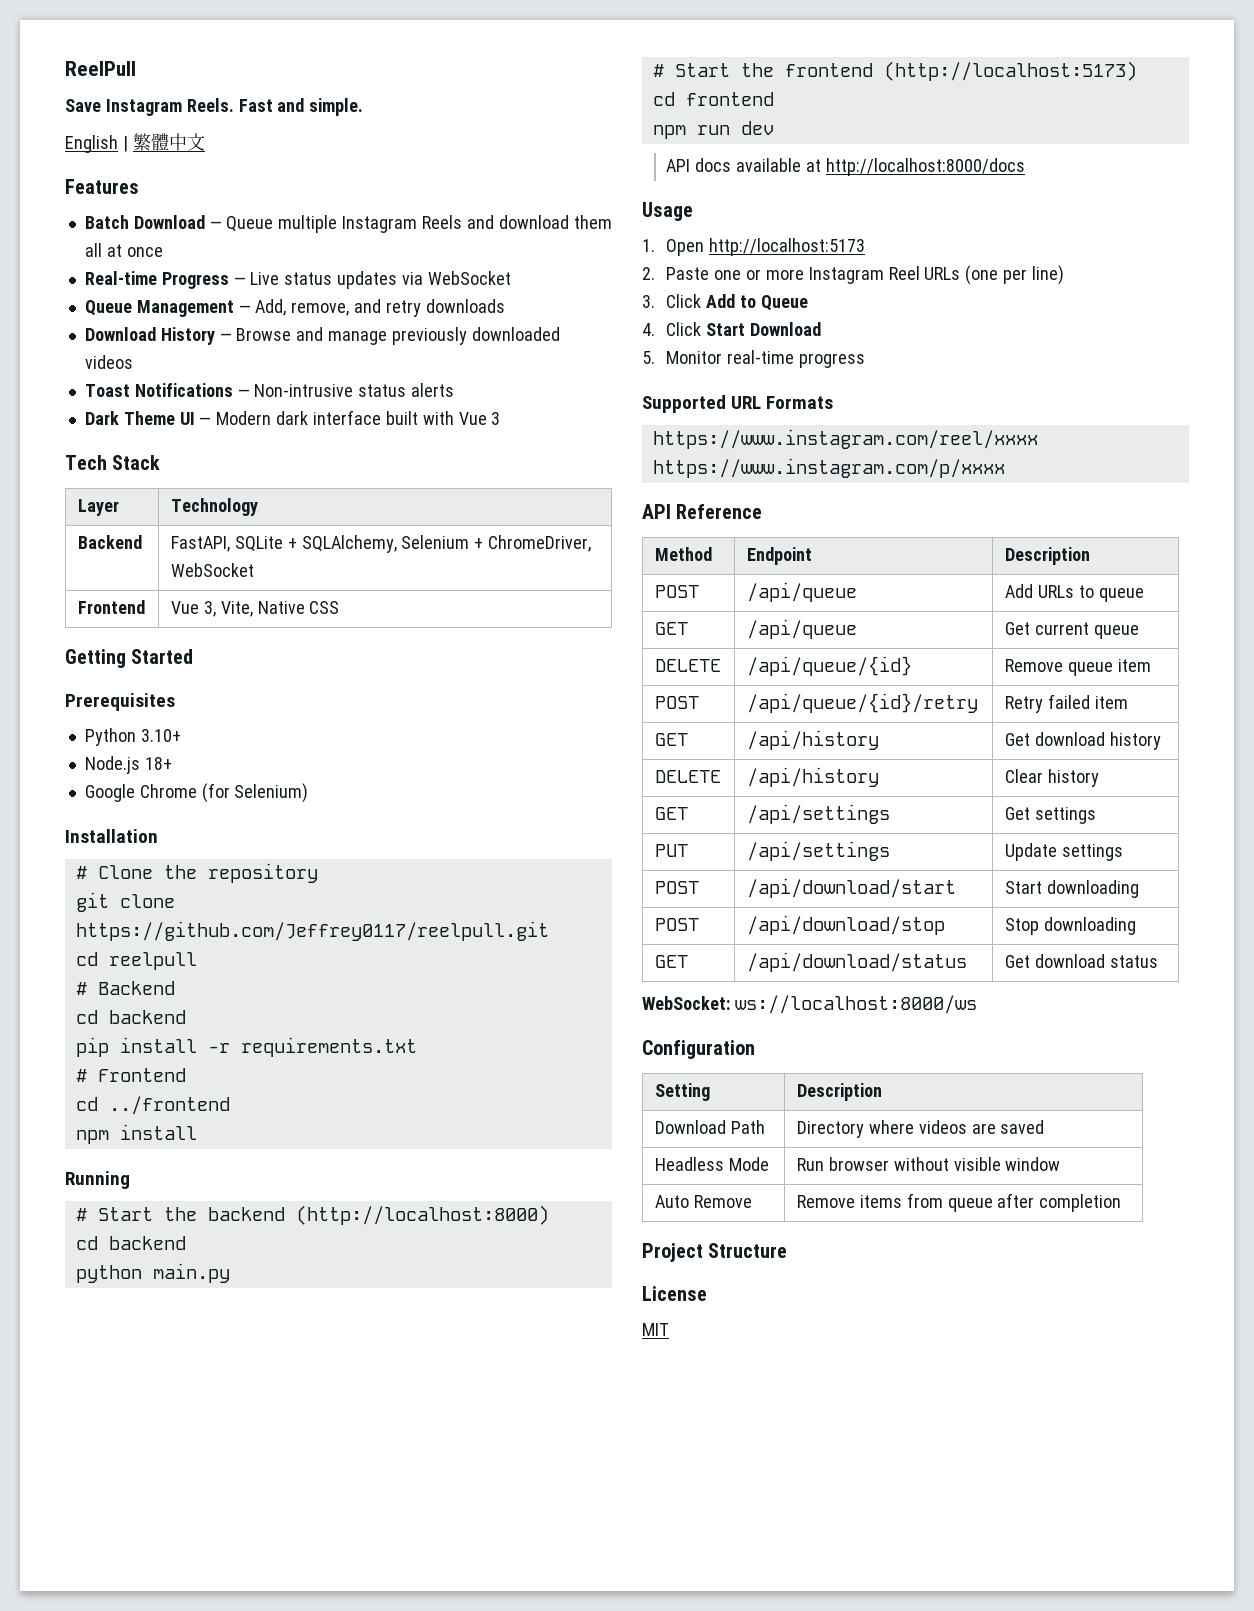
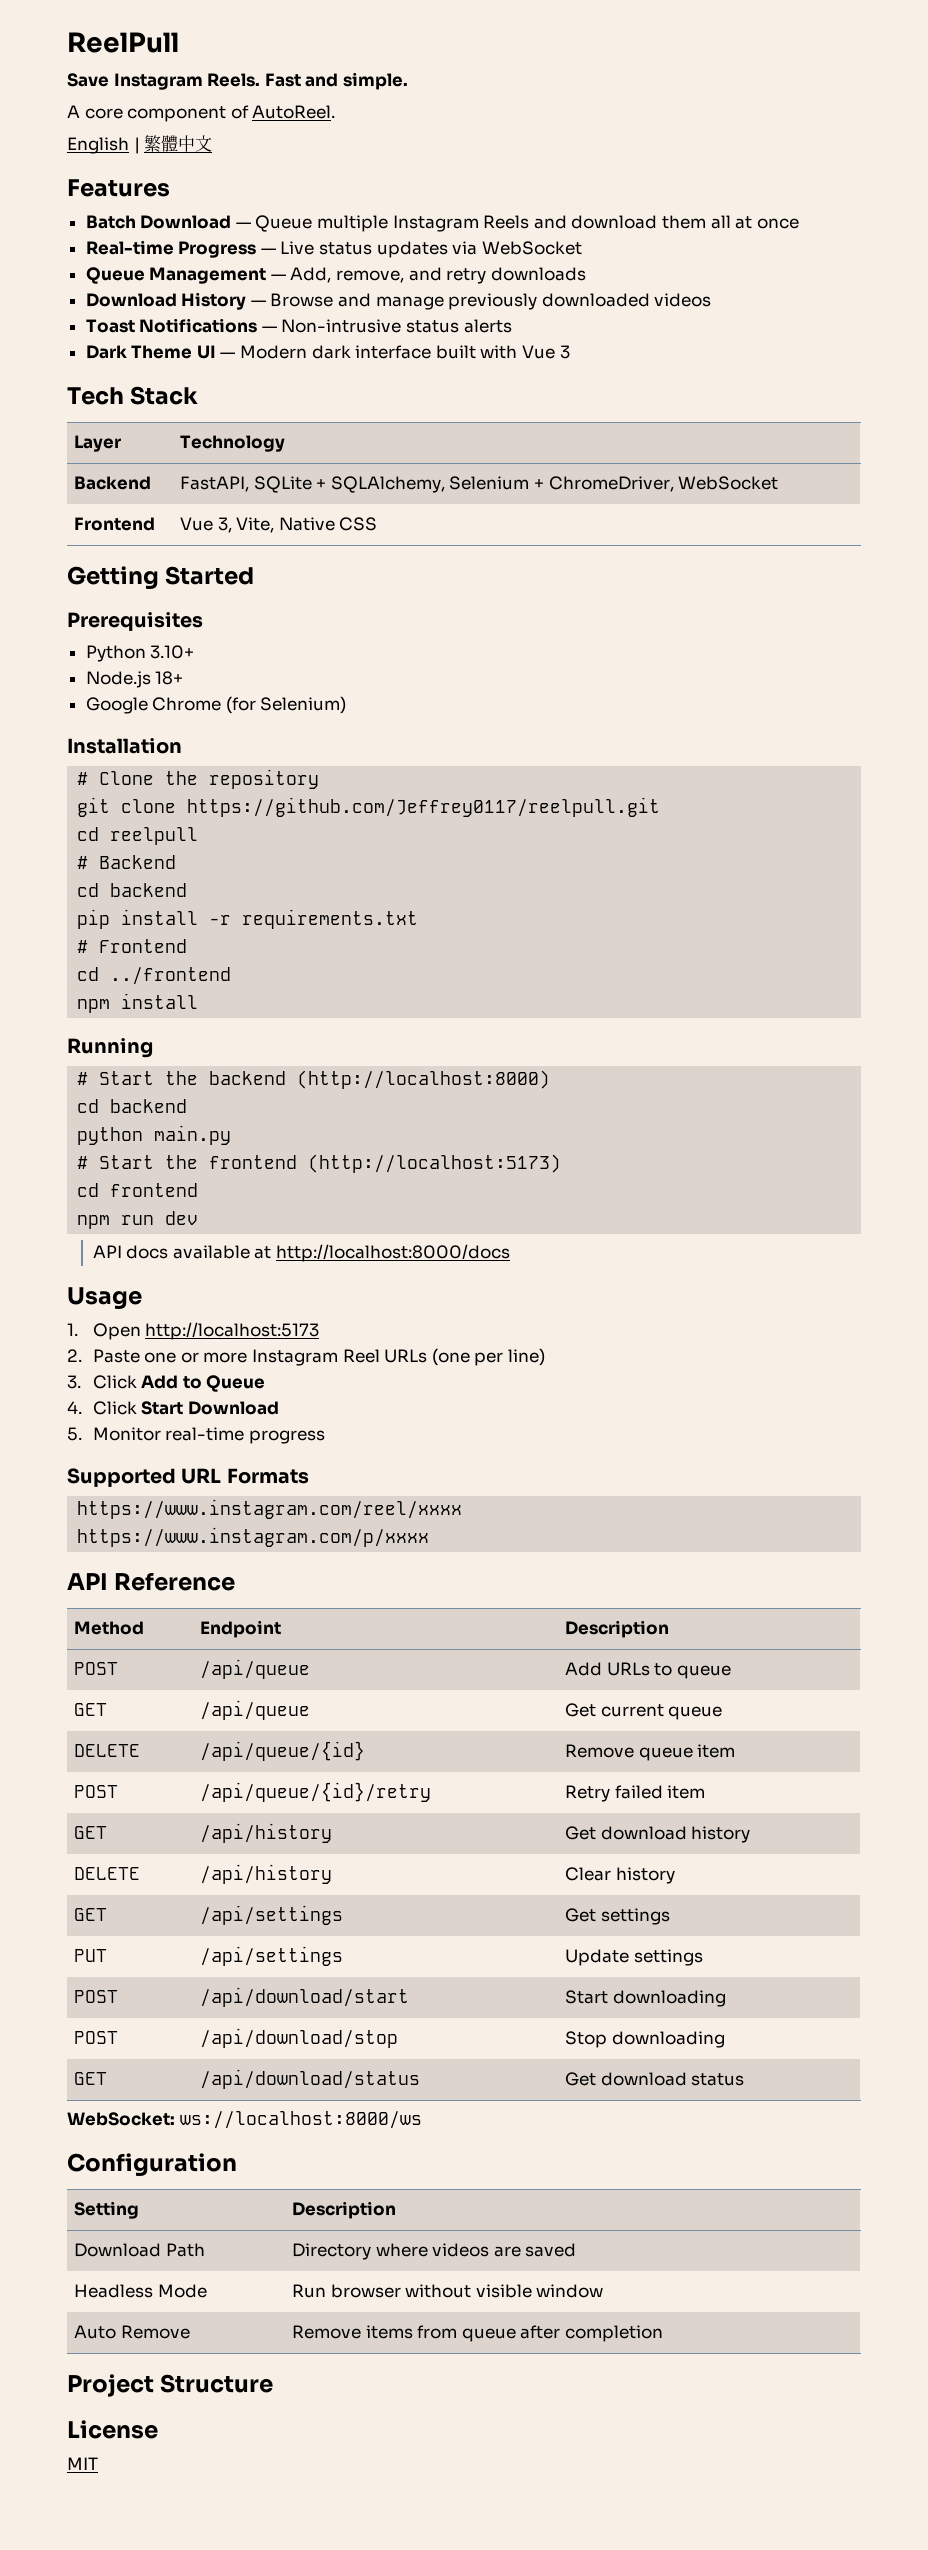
+ A core component of AutoReel.

